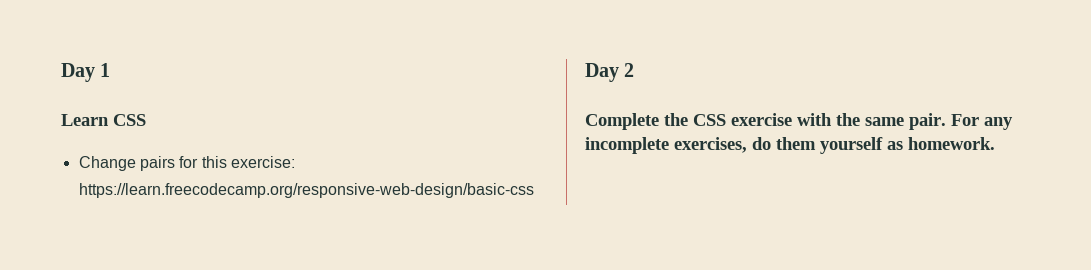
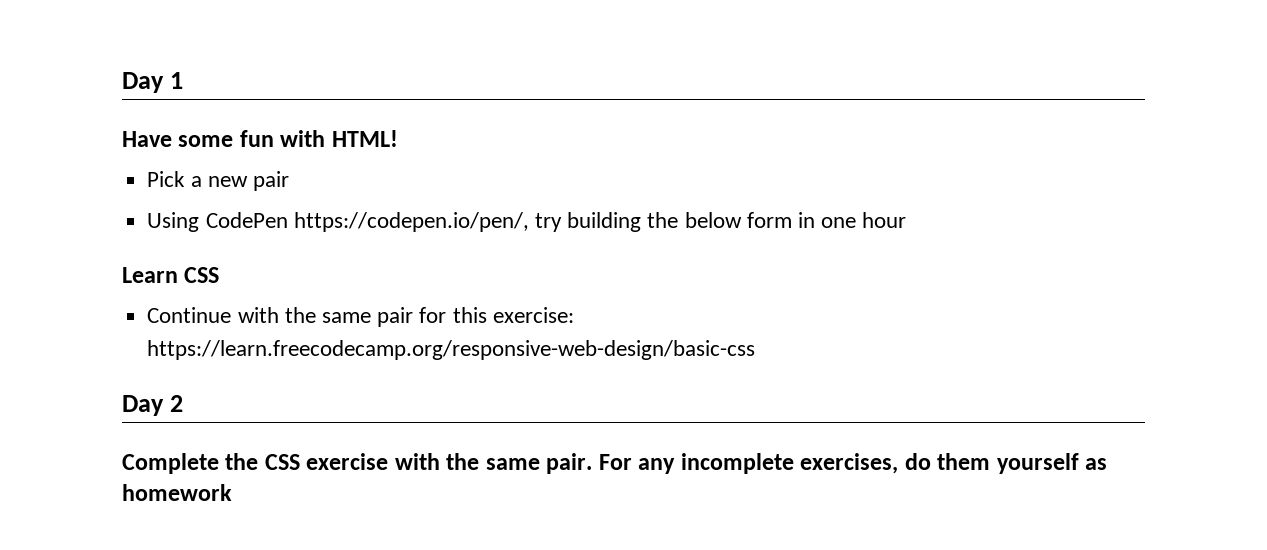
+ Have some fun with HTML!
+ Pick a new pair
+ Using CodePen https://codepen.io/pen/, try building the below form in one hour
  Learn CSS
- Change pairs for this exercise: https://learn.freecodecamp.org/responsive-web-design/basic-css
+ Continue with the same pair for this exercise: https://learn.freecodecamp.org/responsive-web-design/basic-css
- For any incomplete exercises, do them yourself as homework.
+ For any incomplete exercises, do them yourself as homework

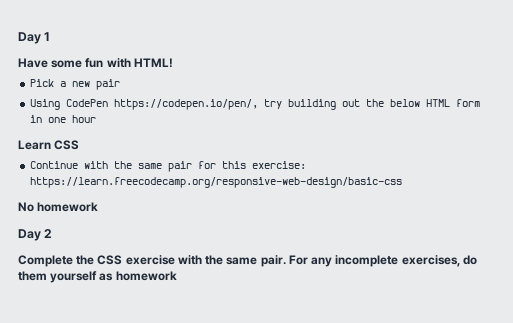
- Using CodePen https://codepen.io/pen/, try building the below form in one hour
+ Using CodePen https://codepen.io/pen/, try building out the below HTML form in one hour
+ No homework

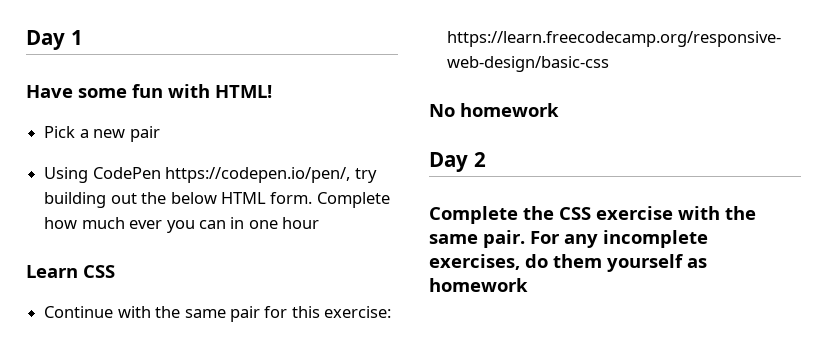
- Using CodePen https://codepen.io/pen/, try building out the below HTML form in one hour
+ Using CodePen https://codepen.io/pen/, try building out the below HTML form. Complete how much ever you can in one hour

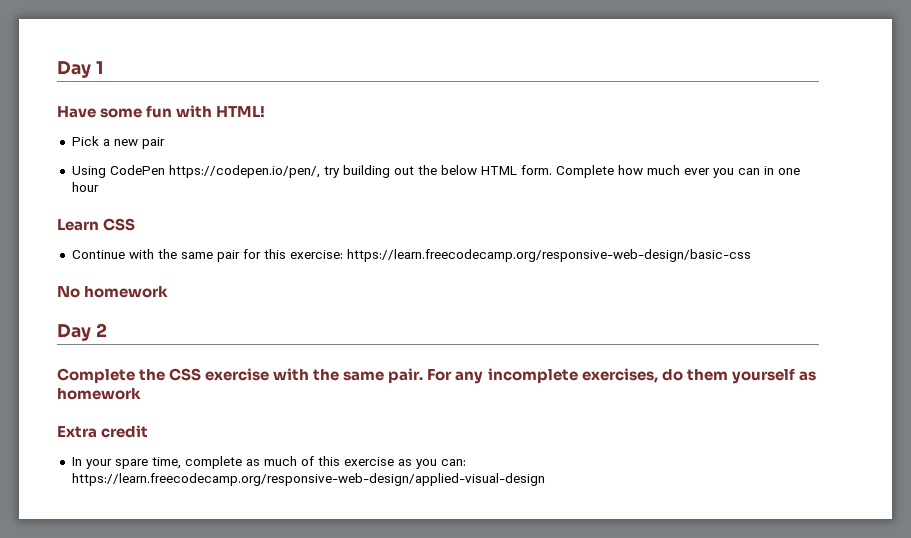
+ Extra credit
+ In your spare time, complete as much of this exercise as you can: https://learn.freecodecamp.org/responsive-web-design/applied-visual-design

